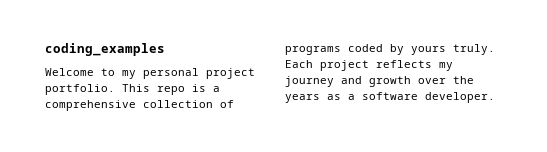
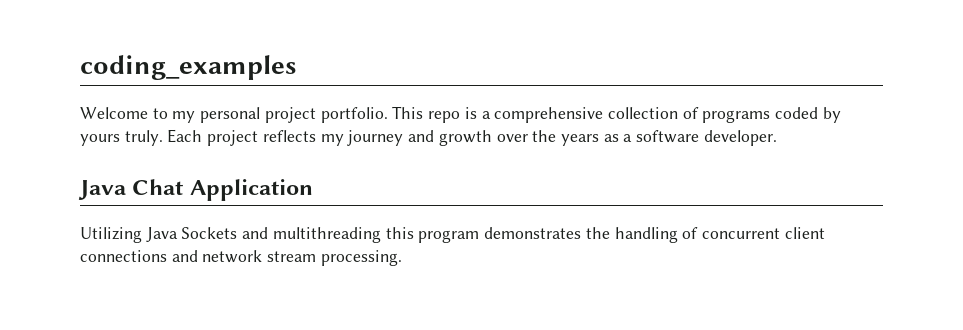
+ Java Chat Application
+ Utilizing Java Sockets and multithreading this program demonstrates the handling of concurrent client connections and network stream processing.

